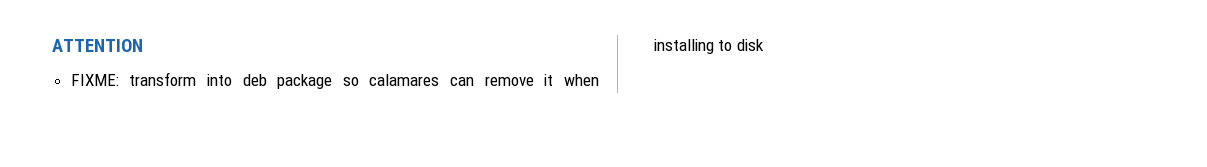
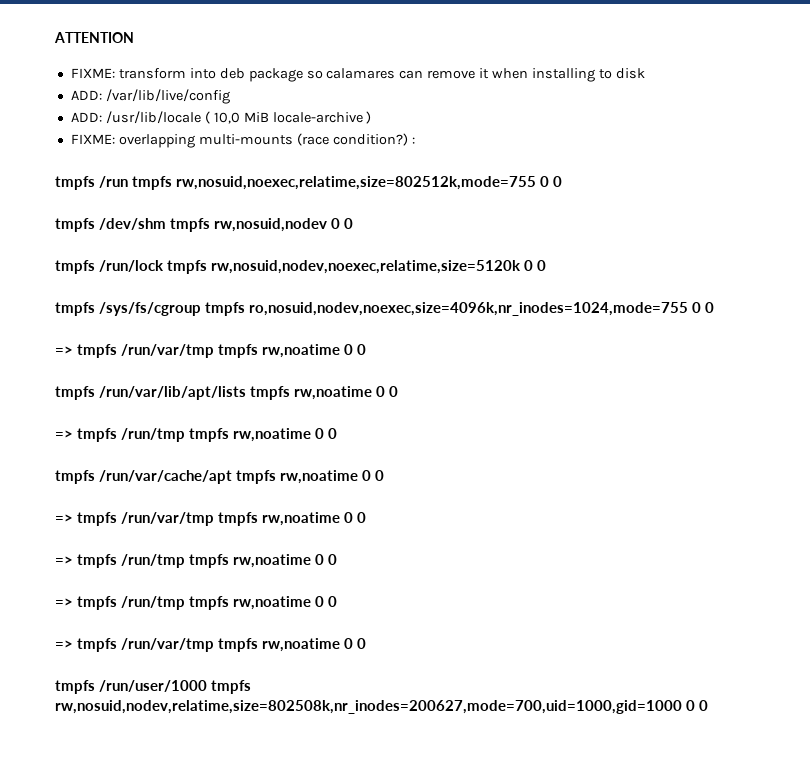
+ ADD: /var/lib/live/config
+ ADD: /usr/lib/locale ( 10,0 MiB locale-archive )
+ FIXME: overlapping multi-mounts (race condition?) :
+ tmpfs /run tmpfs rw,nosuid,noexec,relatime,size=802512k,mode=755 0 0
+ tmpfs /dev/shm tmpfs rw,nosuid,nodev 0 0
+ tmpfs /run/lock tmpfs rw,nosuid,nodev,noexec,relatime,size=5120k 0 0
+ tmpfs /sys/fs/cgroup tmpfs ro,nosuid,nodev,noexec,size=4096k,nr_inodes=1024,mode=755 0 0
+ => tmpfs /run/var/tmp tmpfs rw,noatime 0 0
+ tmpfs /run/var/lib/apt/lists tmpfs rw,noatime 0 0
+ => tmpfs /run/tmp tmpfs rw,noatime 0 0
+ tmpfs /run/var/cache/apt tmpfs rw,noatime 0 0
+ => tmpfs /run/var/tmp tmpfs rw,noatime 0 0
+ => tmpfs /run/tmp tmpfs rw,noatime 0 0
+ => tmpfs /run/tmp tmpfs rw,noatime 0 0
+ => tmpfs /run/var/tmp tmpfs rw,noatime 0 0
+ tmpfs /run/user/1000 tmpfs rw,nosuid,nodev,relatime,size=802508k,nr_inodes=200627,mode=700,uid=1000,gid=1000 0 0

